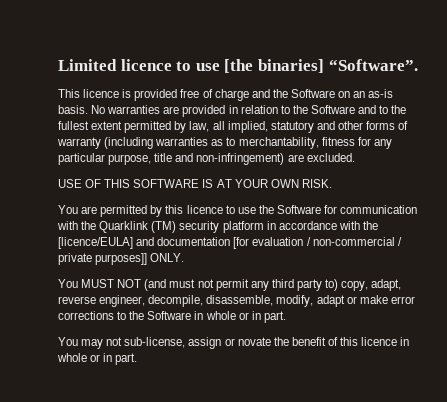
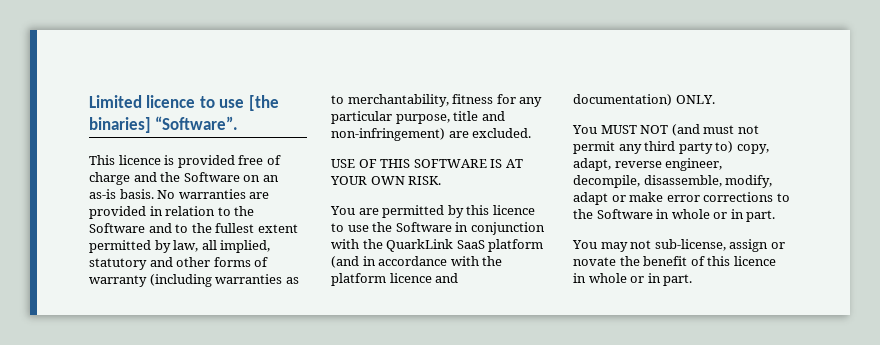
- You are permitted by this licence to use the Software for communication with the Quarklink (TM) security platform in accordance with the [licence/EULA] and documentation [for evaluation / non-commercial / private purposes]] ONLY.
+ You are permitted by this licence to use the Software in conjunction with the QuarkLink SaaS platform (and in accordance with the platform licence and documentation) ONLY.

